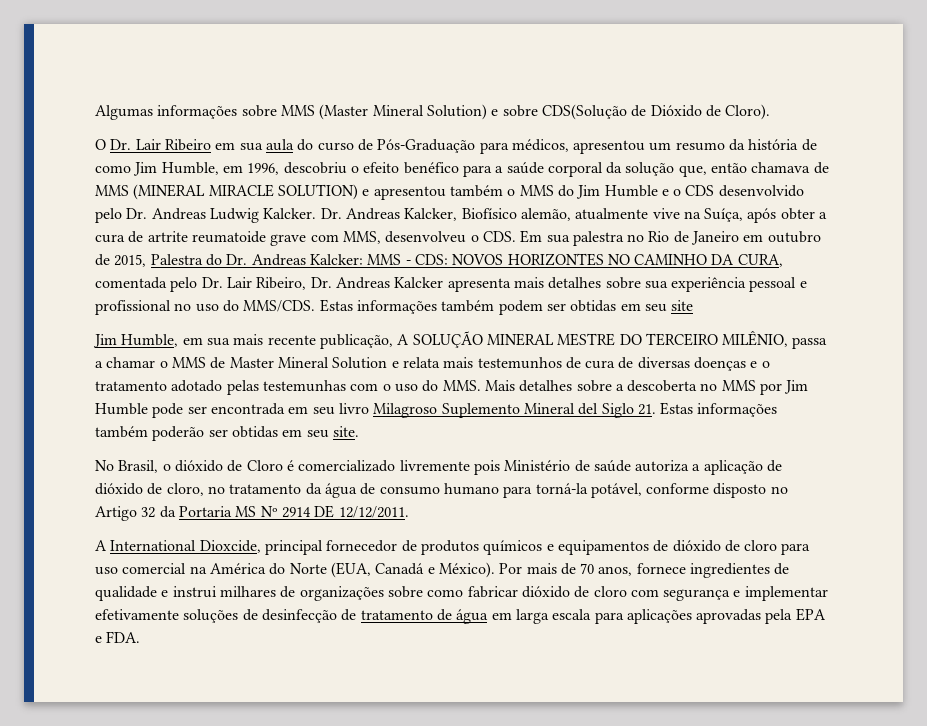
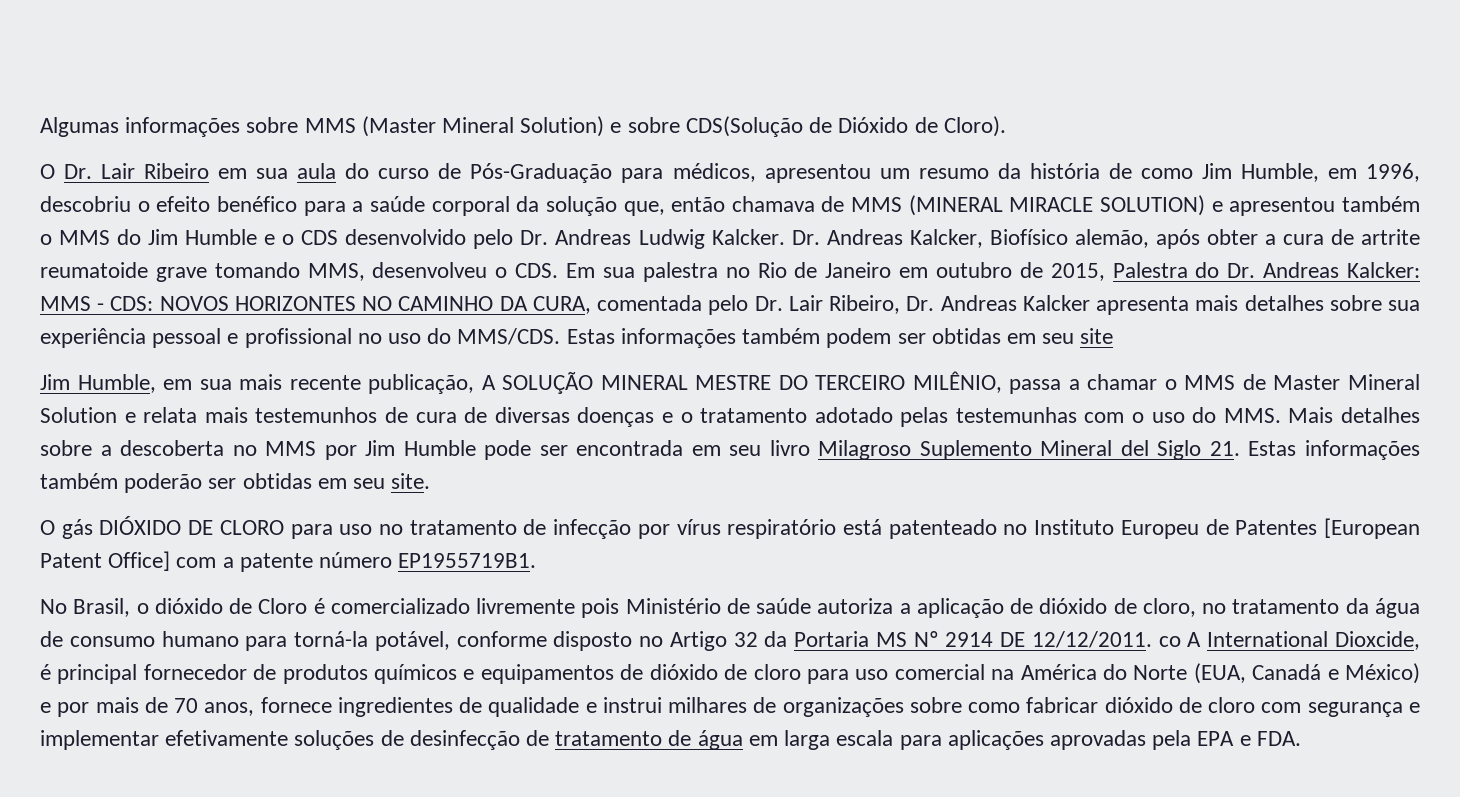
- Dr. Andreas Kalcker, Biofísico alemão, atualmente vive na Suíça, após obter a cura de artrite reumatoide grave com MMS, desenvolveu o CDS. Em sua palestra no Rio de Janeiro em outubro de 2015, Palestra do Dr. Andreas Kalcker:
+ Dr. Andreas Kalcker, Biofísico alemão, após obter a cura de artrite reumatoide grave tomando MMS, desenvolveu o CDS. Em sua palestra no Rio de Janeiro em outubro de 2015, Palestra do Dr. Andreas Kalcker:
+ O gás DIÓXIDO DE CLORO para uso no tratamento de infecção por vírus respiratório está patenteado no Instituto Europeu de Patentes [European Patent Office] com a patente número EP1955719B1.
- No Brasil, o dióxido de Cloro é comercializado livremente pois Ministério de saúde autoriza a aplicação de dióxido de cloro, no tratamento da água de consumo humano para torná-la potável, conforme disposto no Artigo 32 da Portaria MS Nº 2914 DE 12/12/2011.
- A International Dioxcide, principal fornecedor de produtos químicos e equipamentos de dióxido de cloro para uso comercial na América do Norte (EUA, Canadá e México). Por mais de 70 anos, fornece ingredientes de qualidade e instrui milhares de organizações sobre como fabricar dióxido de cloro com segurança e implementar efetivamente soluções de desinfecção de tratamento de água em larga escala para aplicações aprovadas pela EPA e FDA.
+ No Brasil, o dióxido de Cloro é comercializado livremente pois Ministério de saúde autoriza a aplicação de dióxido de cloro, no tratamento da água de consumo humano para torná-la potável, conforme disposto no Artigo 32 da Portaria MS Nº 2914 DE 12/12/2011. co A International Dioxcide, é principal fornecedor de produtos químicos e equipamentos de dióxido de cloro para uso comercial na América do Norte (EUA, Canadá e México) e por mais de 70 anos, fornece ingredientes de qualidade e instrui milhares de organizações sobre como fabricar dióxido de cloro com segurança e implementar efetivamente soluções de desinfecção de tratamento de água em larga escala para aplicações aprovadas pela EPA e FDA.

